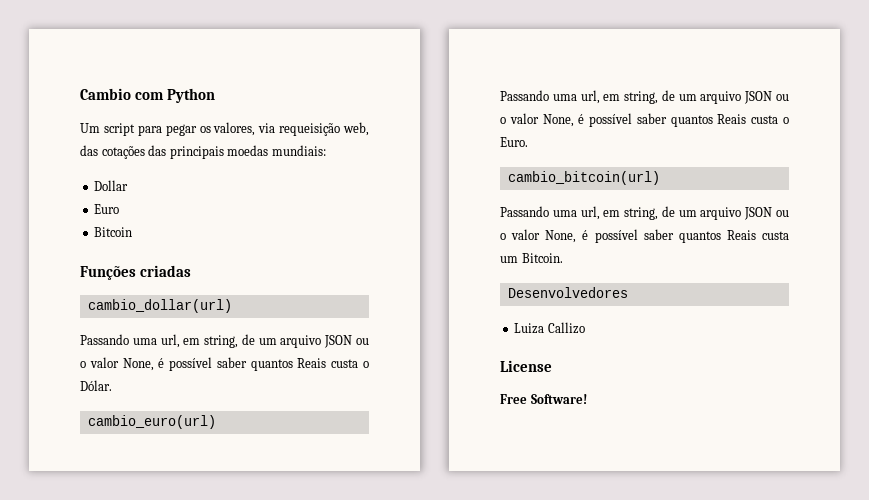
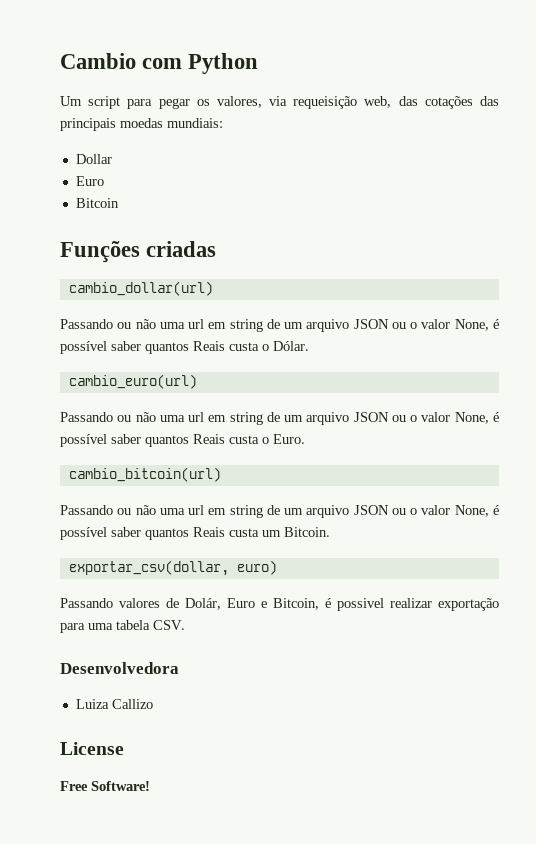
- Passando uma url, em string, de um arquivo JSON ou o valor None, é possível saber quantos Reais custa o Dólar.
+ Passando ou não uma url em string de um arquivo JSON ou o valor None, é possível saber quantos Reais custa o Dólar.
- Passando uma url, em string, de um arquivo JSON ou o valor None, é possível saber quantos Reais custa o Euro.
+ Passando ou não uma url em string de um arquivo JSON ou o valor None, é possível saber quantos Reais custa o Euro.
- Passando uma url, em string, de um arquivo JSON ou o valor None, é possível saber quantos Reais custa um Bitcoin.
+ Passando ou não uma url em string de um arquivo JSON ou o valor None, é possível saber quantos Reais custa um Bitcoin.
- Desenvolvedores
+ exportar_csv(dollar, euro)
+ Passando valores de Dolár, Euro e Bitcoin, é possivel realizar exportação para uma tabela CSV.
+ Desenvolvedora

